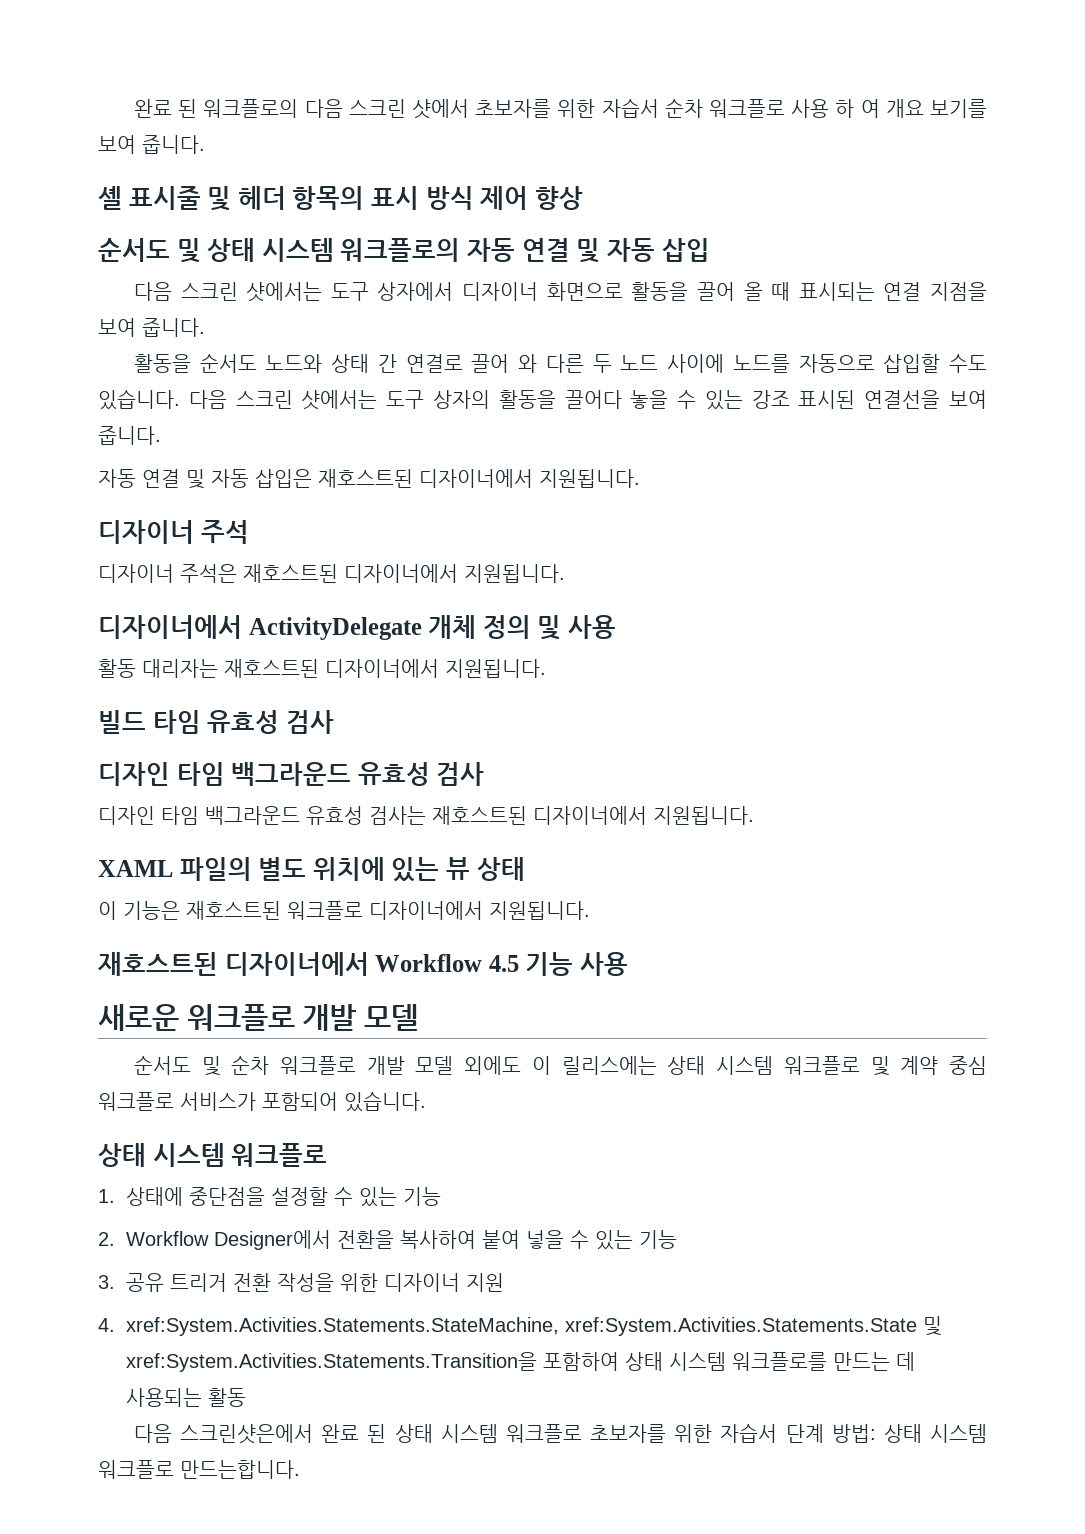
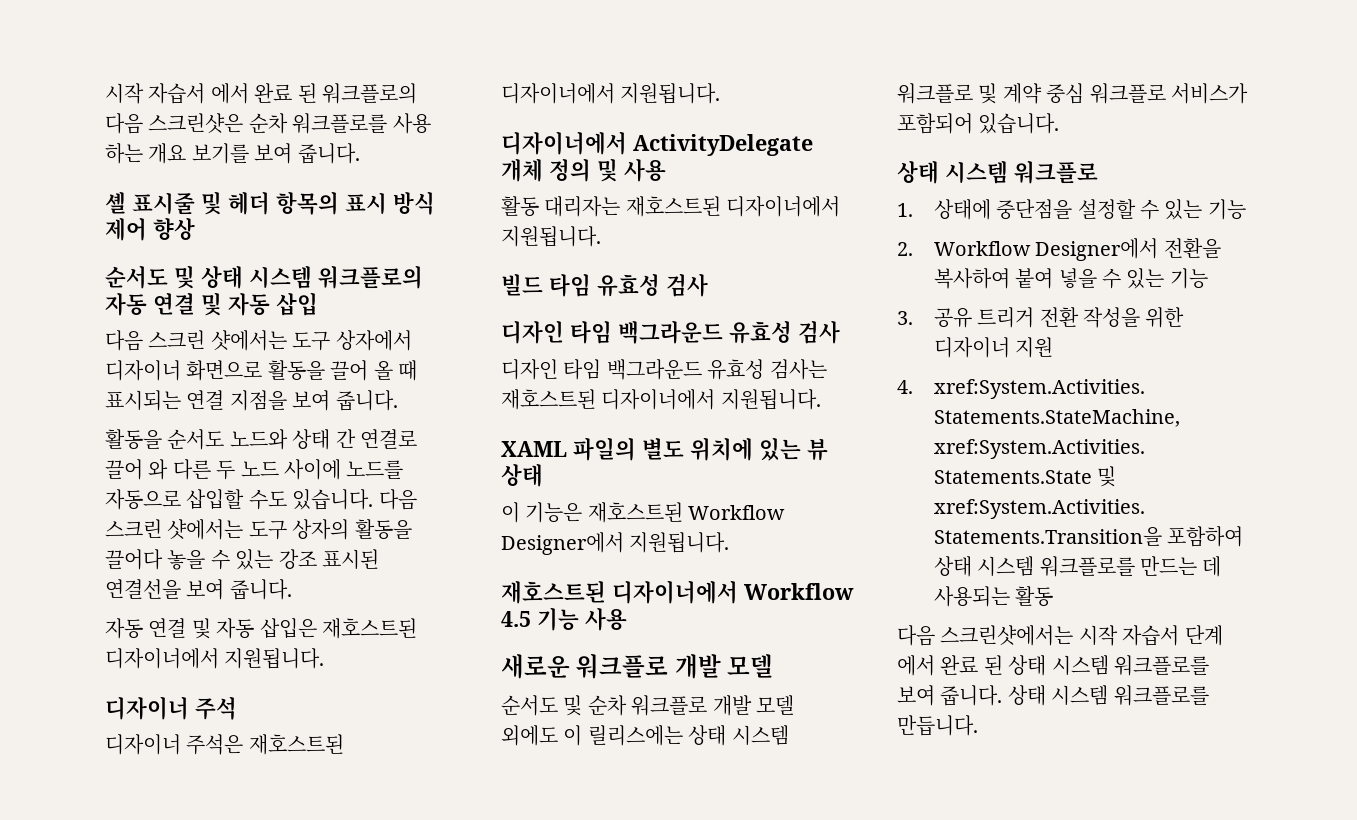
- 완료 된 워크플로의 다음 스크린 샷에서 초보자를 위한 자습서 순차 워크플로 사용 하 여 개요 보기를 보여 줍니다.
+ 시작 자습서 에서 완료 된 워크플로의 다음 스크린샷은 순차 워크플로를 사용 하는 개요 보기를 보여 줍니다.
- 이 기능은 재호스트된 워크플로 디자이너에서 지원됩니다.
+ 이 기능은 재호스트된 Workflow Designer에서 지원됩니다.
- 다음 스크린샷은에서 완료 된 상태 시스템 워크플로 초보자를 위한 자습서 단계 방법: 상태 시스템 워크플로 만드는합니다.
+ 다음 스크린샷에서는 시작 자습서 단계 에서 완료 된 상태 시스템 워크플로를 보여 줍니다. 상태 시스템 워크플로를 만듭니다.

